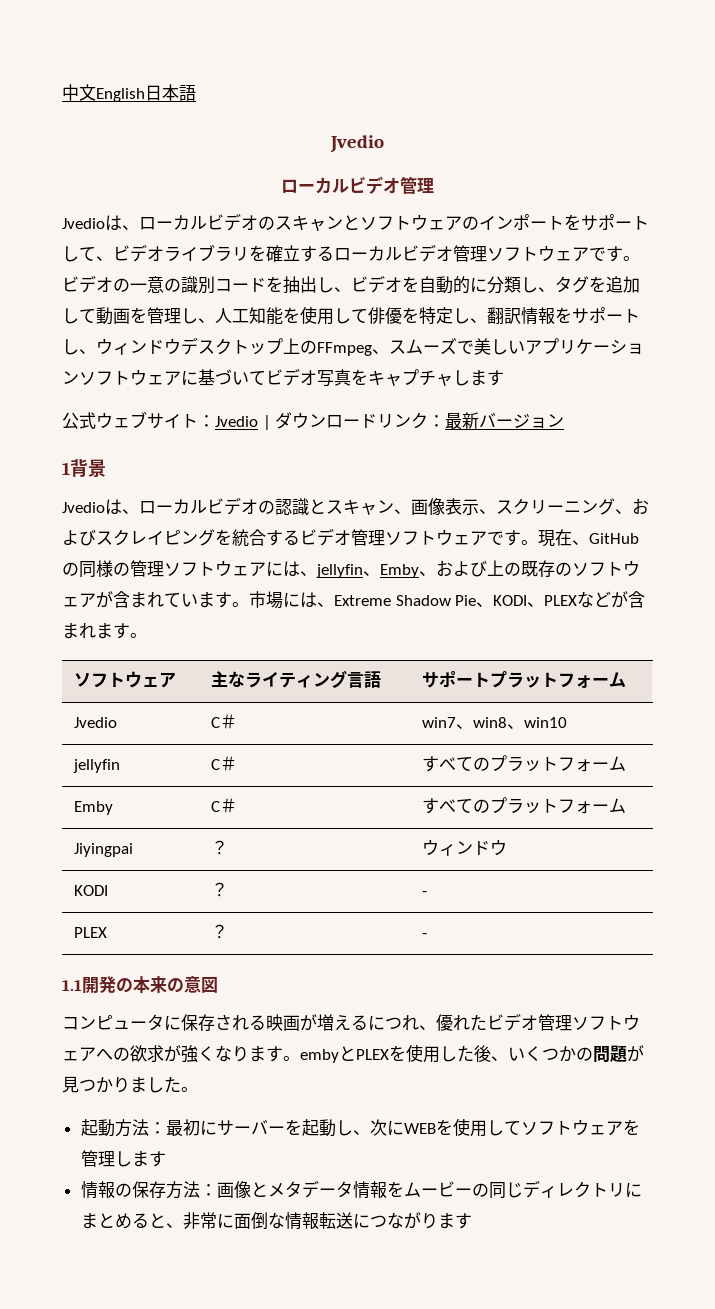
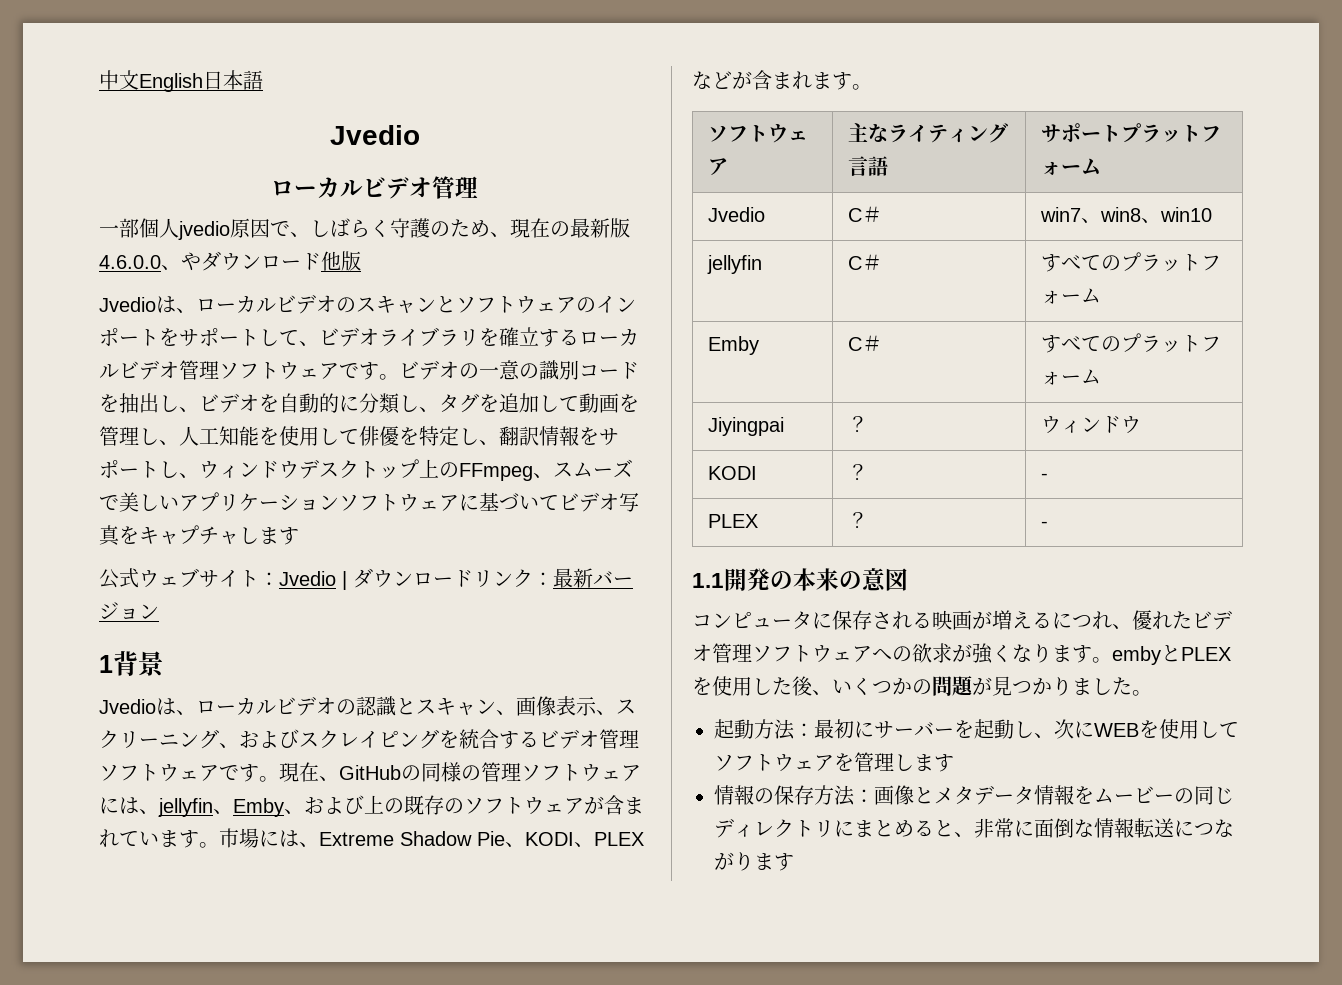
+ 一部個人jvedio原因で、しばらく守護のため、現在の最新版4.6.0.0、やダウンロード他版

